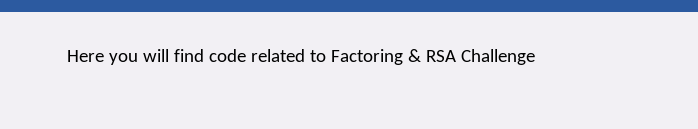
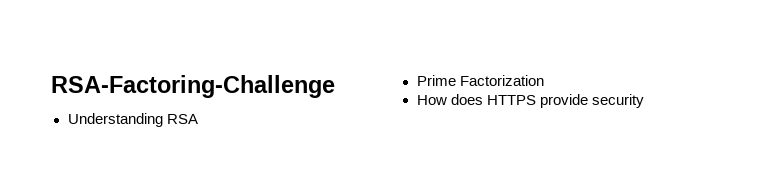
- Here you will find code related to Factoring & RSA Challenge
+ RSA-Factoring-Challenge
+ Understanding RSA
+ Prime Factorization
+ How does HTTPS provide security

